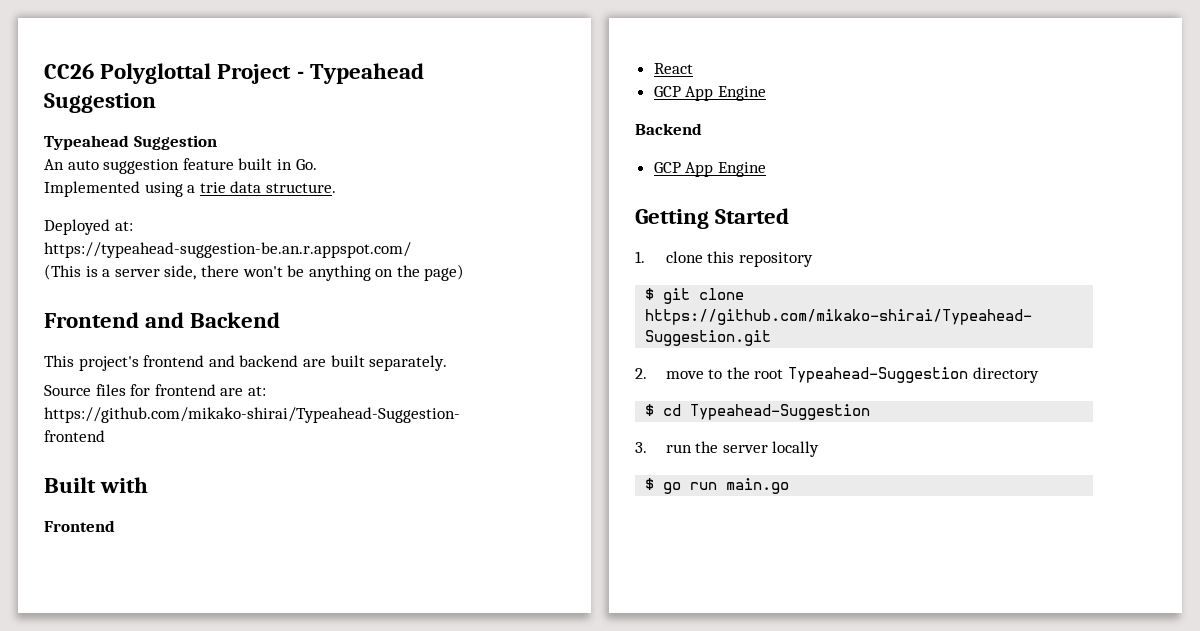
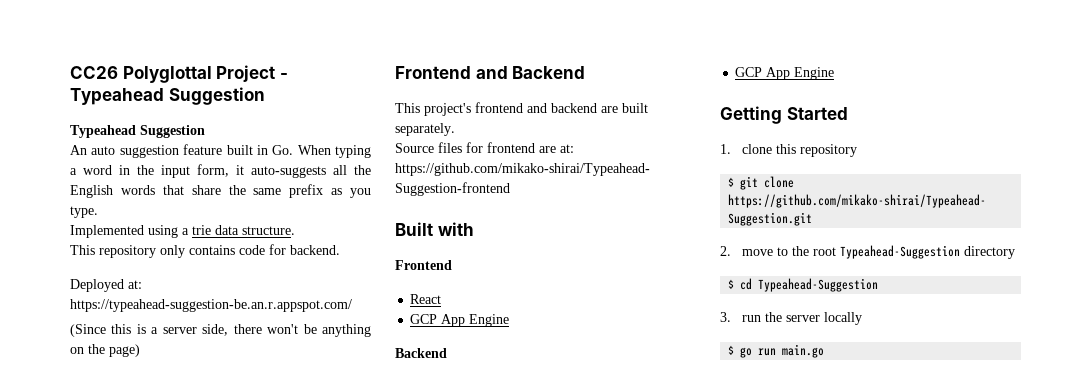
- An auto suggestion feature built in Go.
+ An auto suggestion feature built in Go. When typing a word in the input form, it auto-suggests all the English words that share the same prefix as you type.
+ This repository only contains code for backend.
- (This is a server side, there won't be anything on the page)
+ (Since this is a server side, there won't be anything on the page)

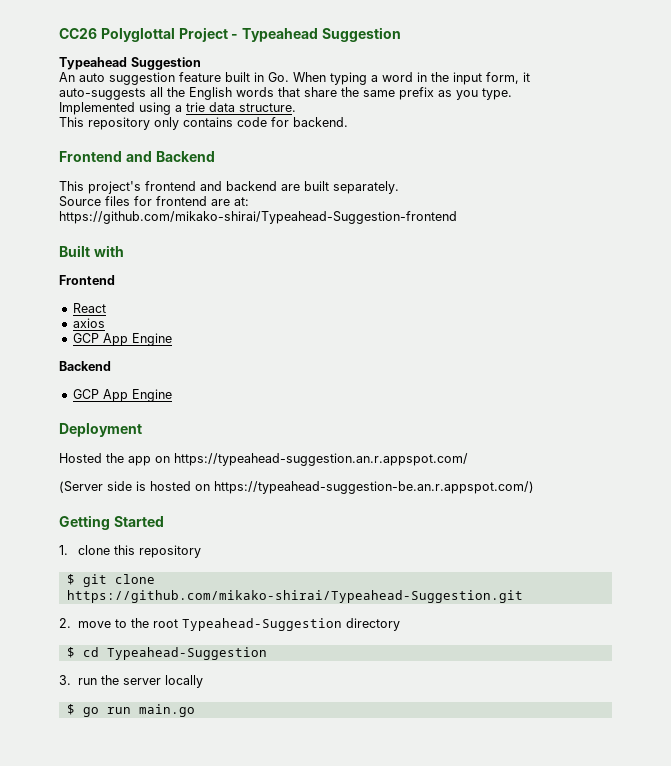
- Deployed at: https://typeahead-suggestion-be.an.r.appspot.com/
- (Since this is a server side, there won't be anything on the page)
+ axios
+ Deployment
+ Hosted the app on https://typeahead-suggestion.an.r.appspot.com/
+ (Server side is hosted on https://typeahead-suggestion-be.an.r.appspot.com/)

